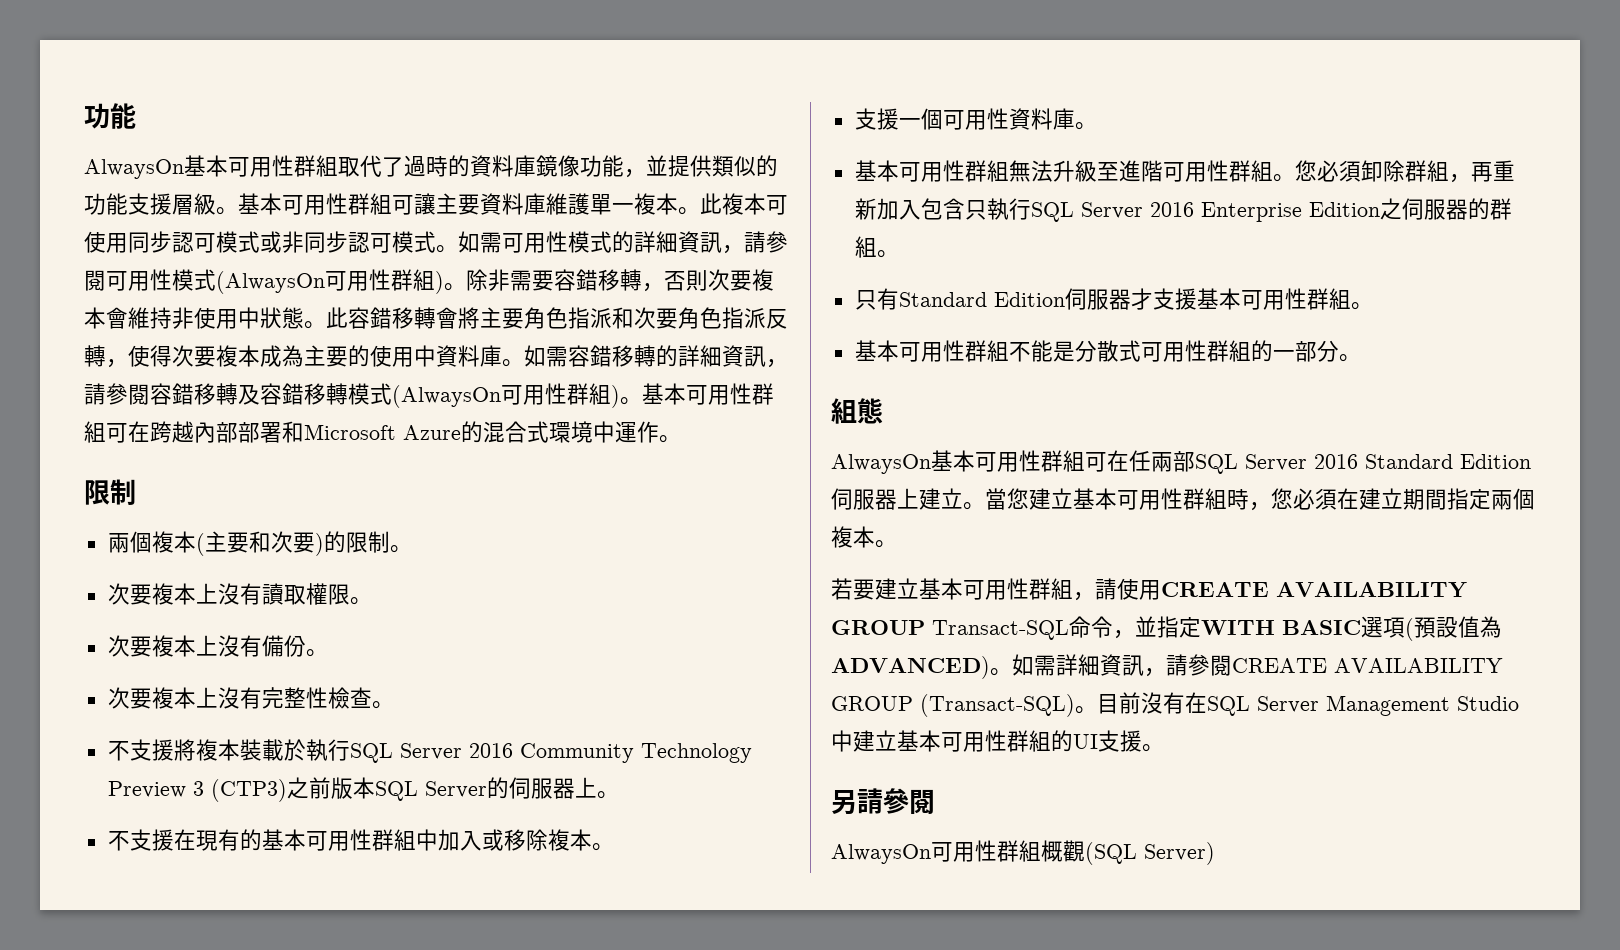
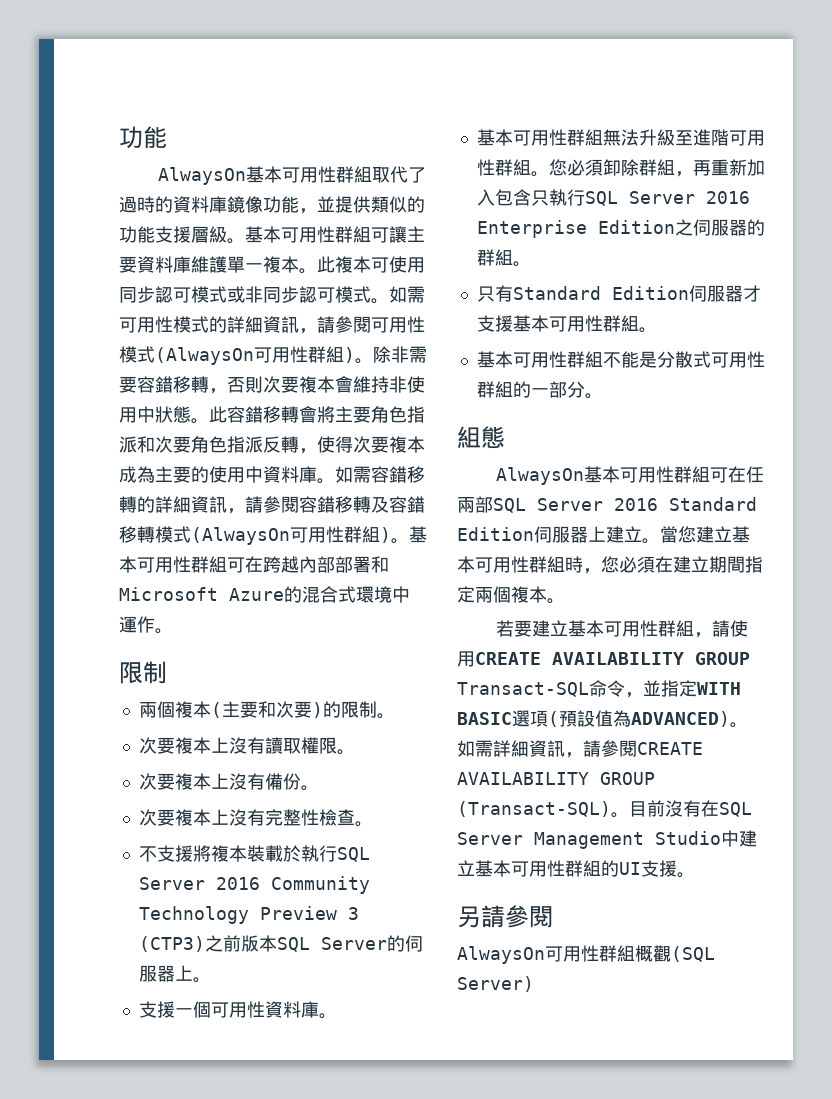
- 不支援在現有的基本可用性群組中加入或移除複本。

